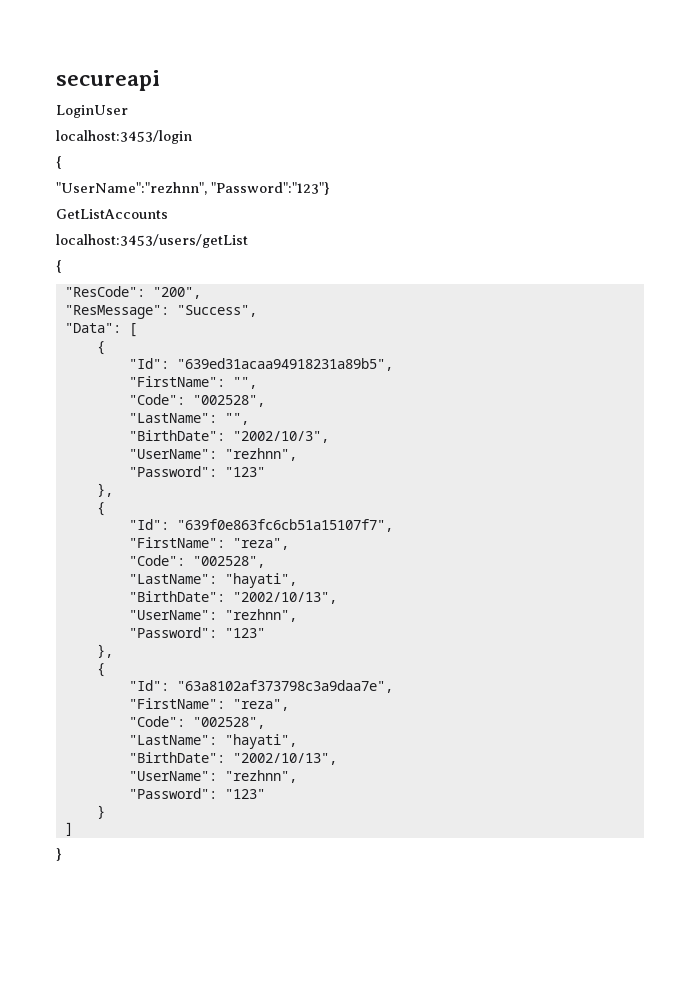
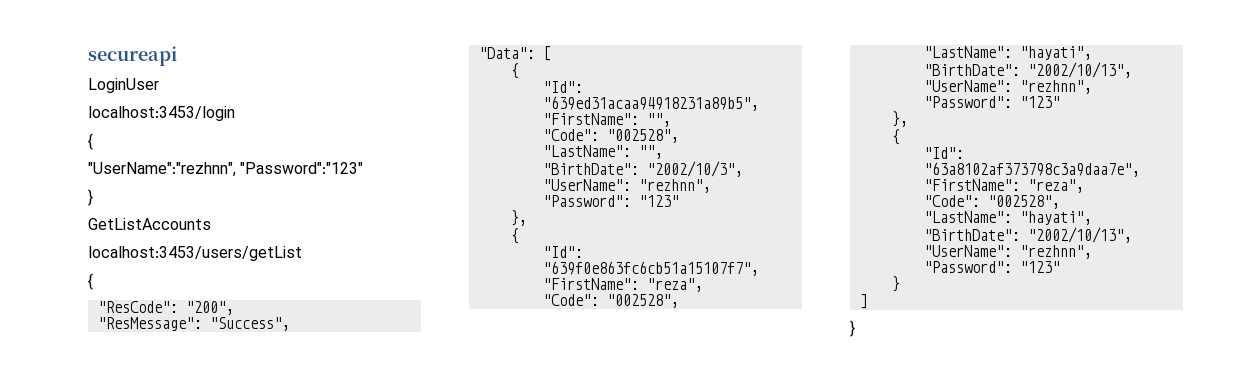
- "UserName":"rezhnn", "Password":"123"}
+ "UserName":"rezhnn", "Password":"123"
+ }

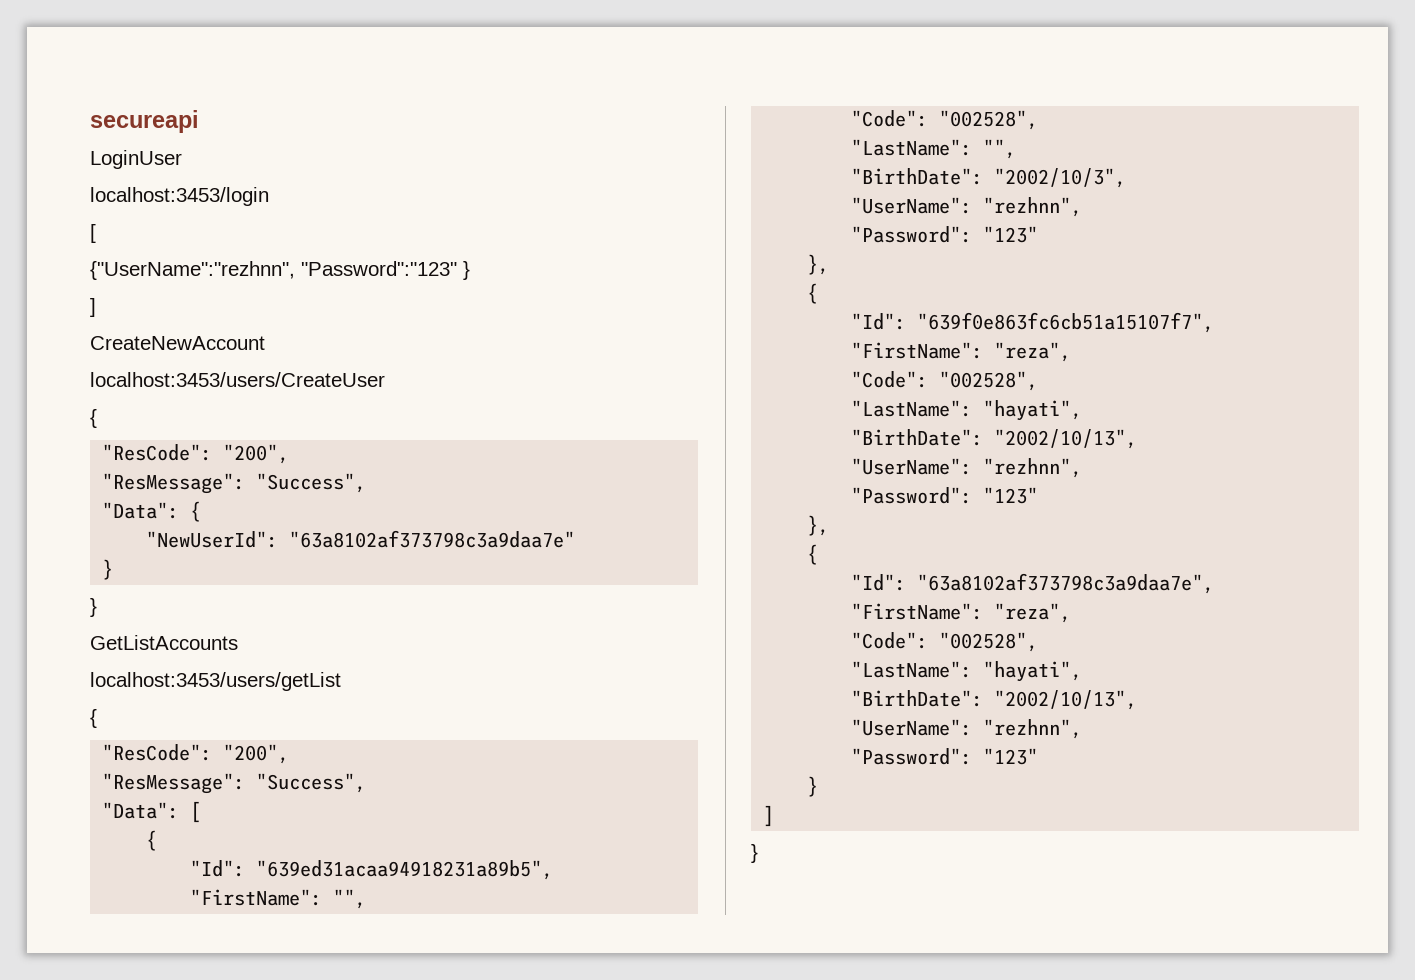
  localhost:3453/login
+ [
+ {"UserName":"rezhnn", "Password":"123" }
+ ]
+ CreateNewAccount
+ localhost:3453/users/CreateUser
  {
- "UserName":"rezhnn", "Password":"123"
+ "ResCode": "200",
+ "ResMessage": "Success",
+ "Data": {
+ "NewUserId": "63a8102af373798c3a9daa7e"
+ }

